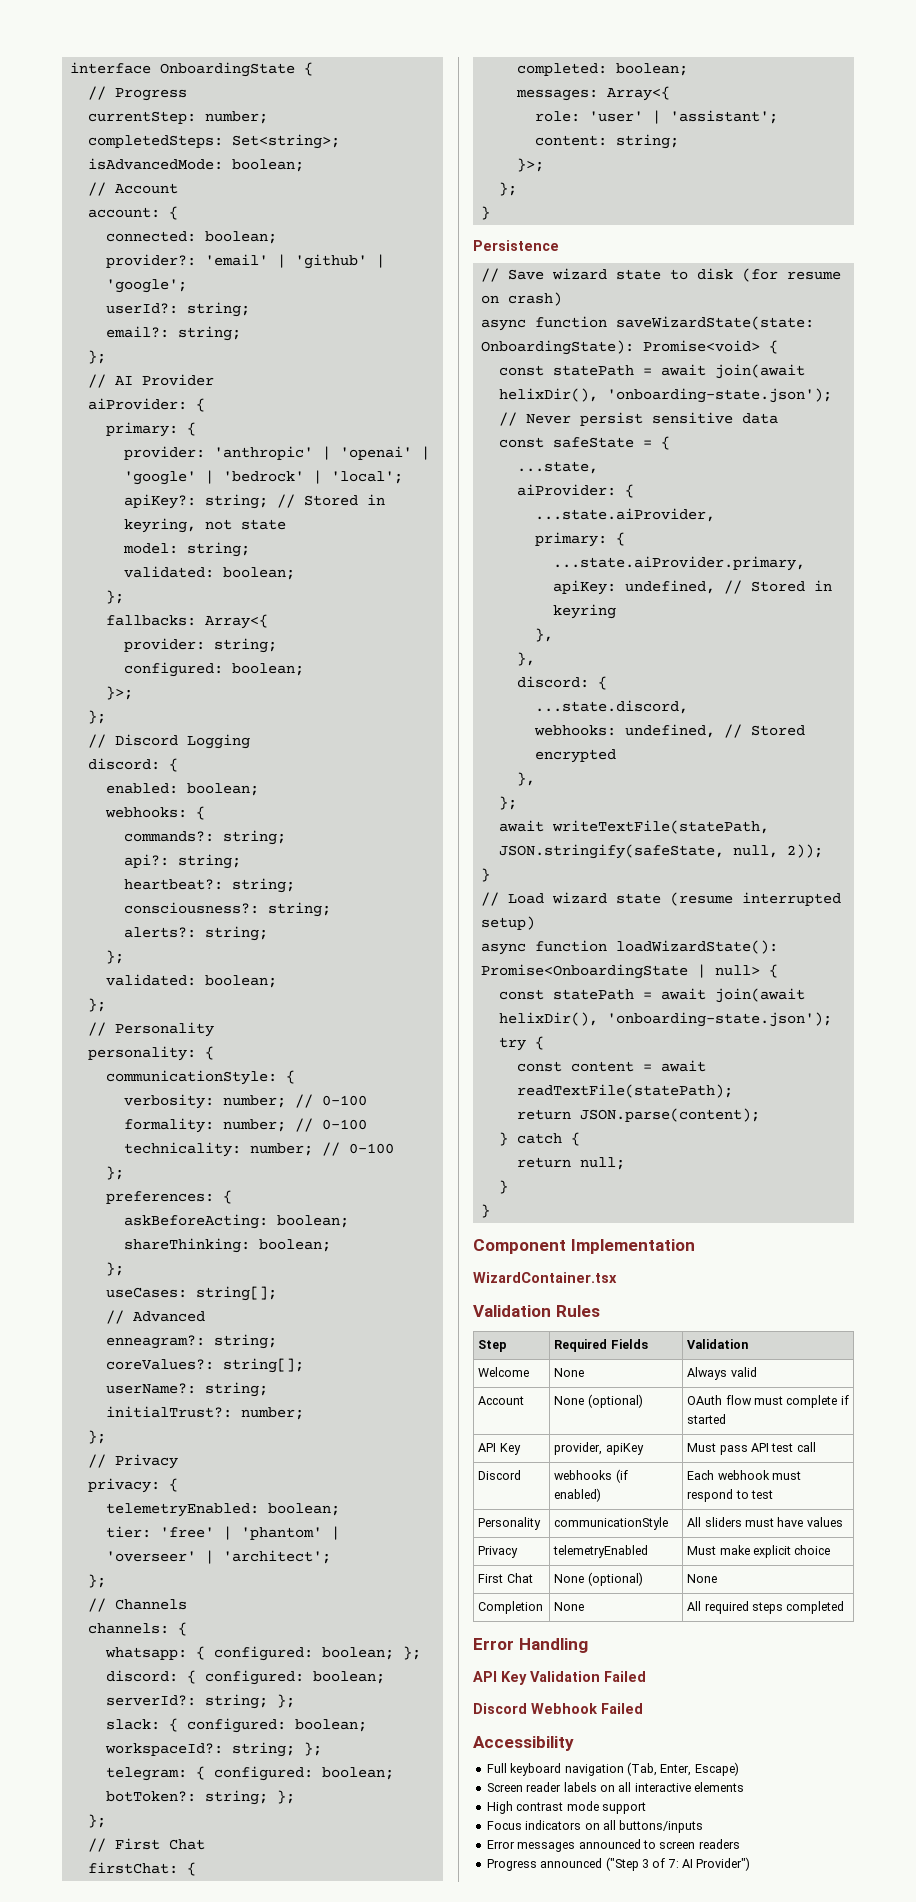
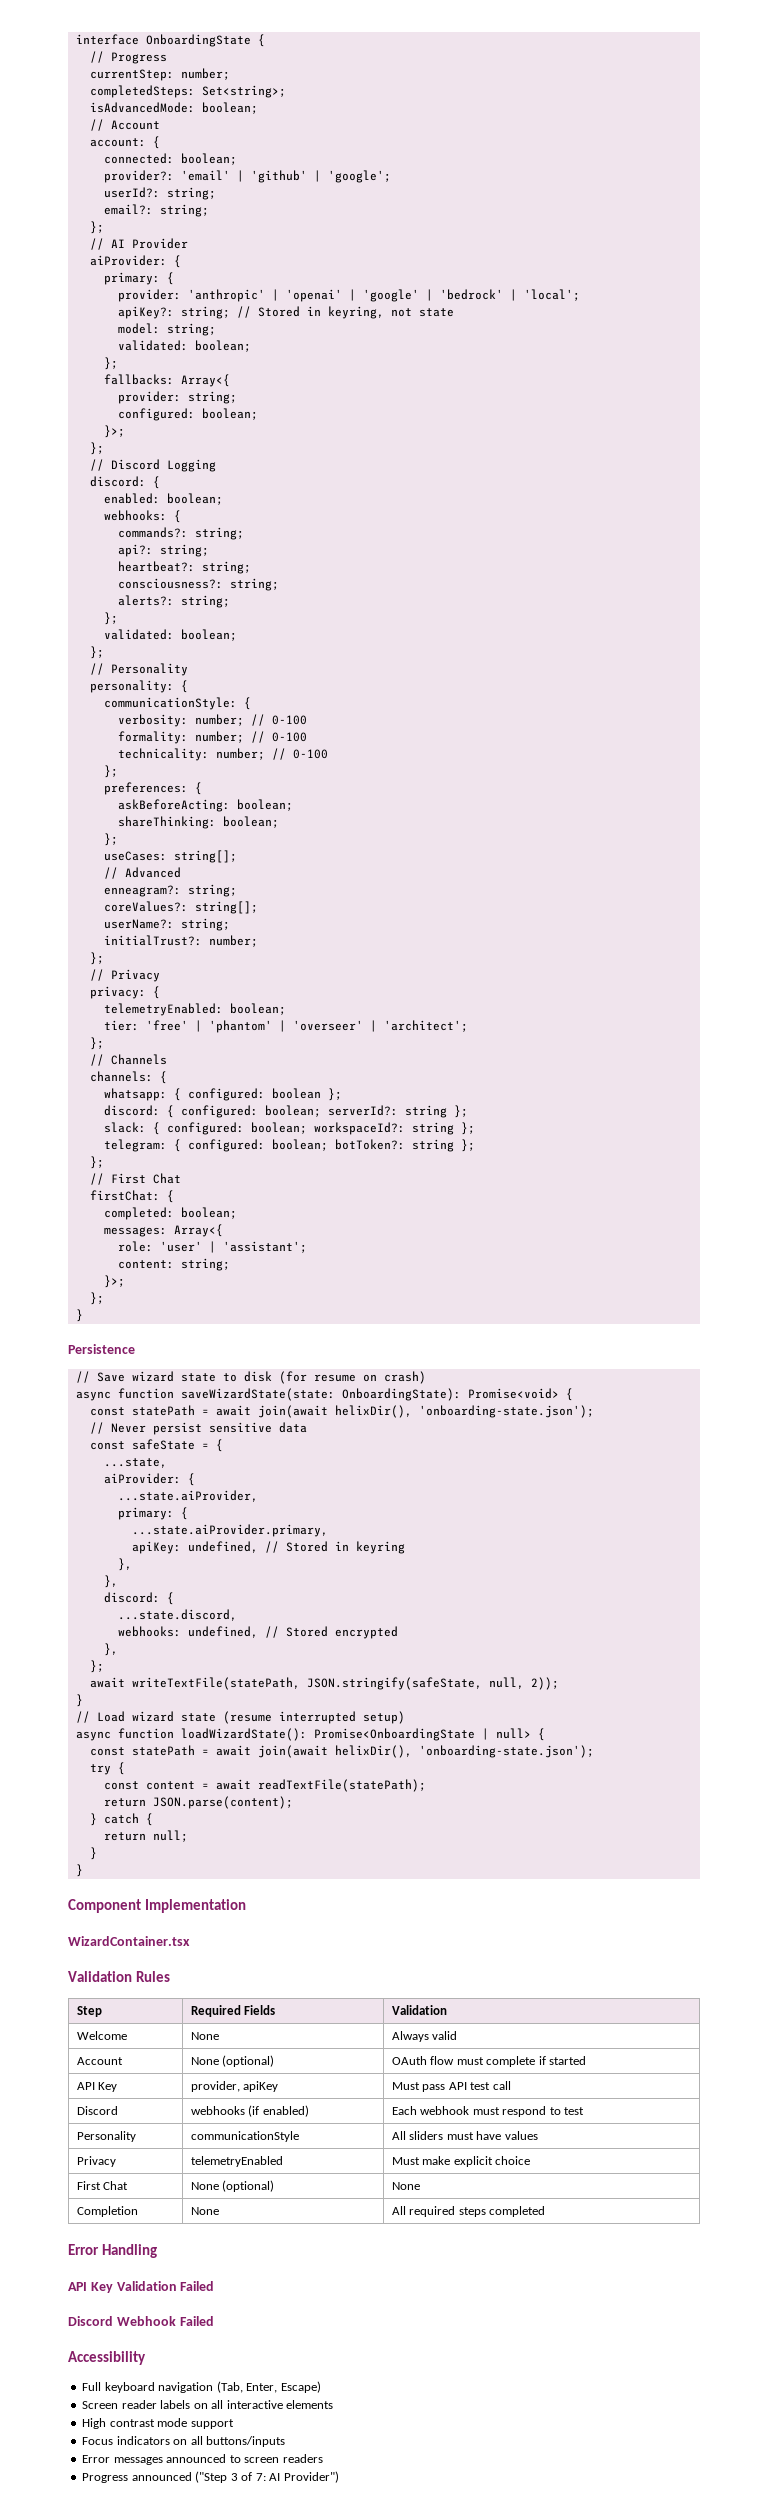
- whatsapp: { configured: boolean; };
+ whatsapp: { configured: boolean };
- discord: { configured: boolean; serverId?: string; };
+ discord: { configured: boolean; serverId?: string };
- slack: { configured: boolean; workspaceId?: string; };
+ slack: { configured: boolean; workspaceId?: string };
- telegram: { configured: boolean; botToken?: string; };
+ telegram: { configured: boolean; botToken?: string };

